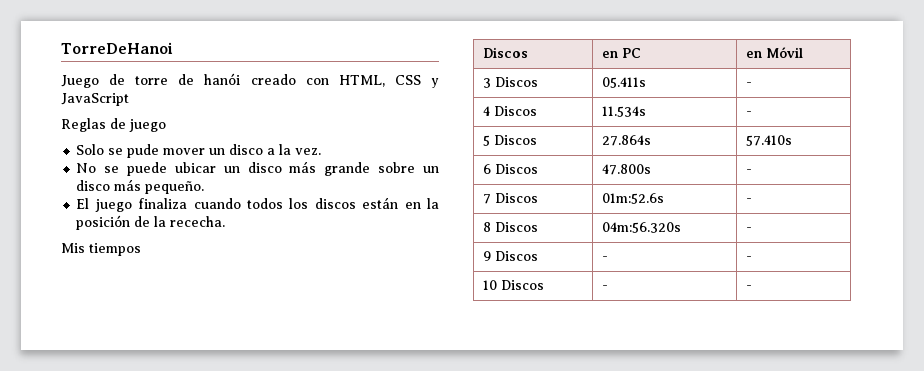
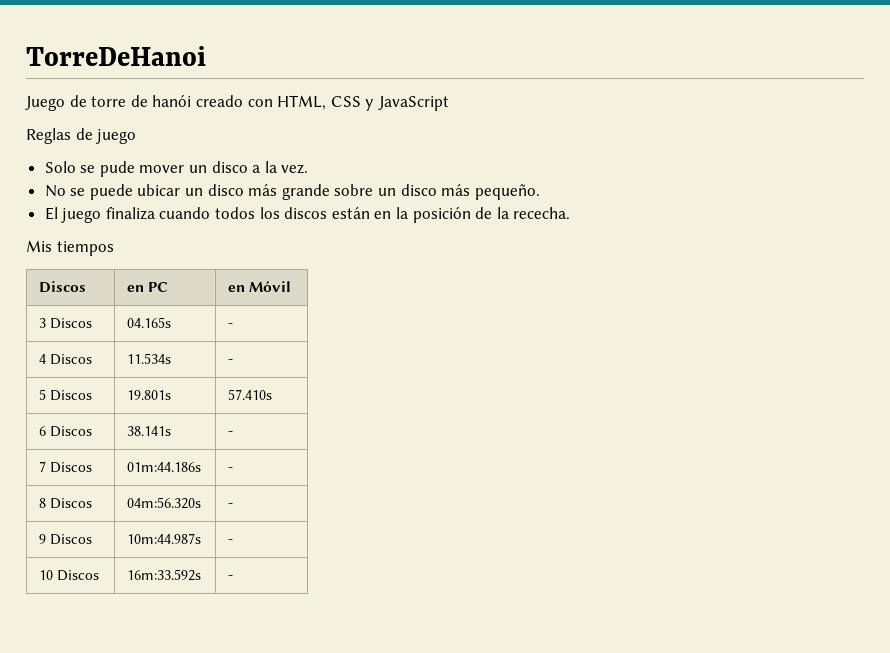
- 3 Discos | 05.411s | -
+ 3 Discos | 04.165s | -
- 5 Discos | 27.864s | 57.410s
+ 5 Discos | 19.801s | 57.410s
- 6 Discos | 47.800s | -
+ 6 Discos | 38.141s | -
- 7 Discos | 01m:52.6s | -
+ 7 Discos | 01m:44.186s | -
- 9 Discos | - | -
+ 9 Discos | 10m:44.987s | -
- 10 Discos | - | -
+ 10 Discos | 16m:33.592s | -

